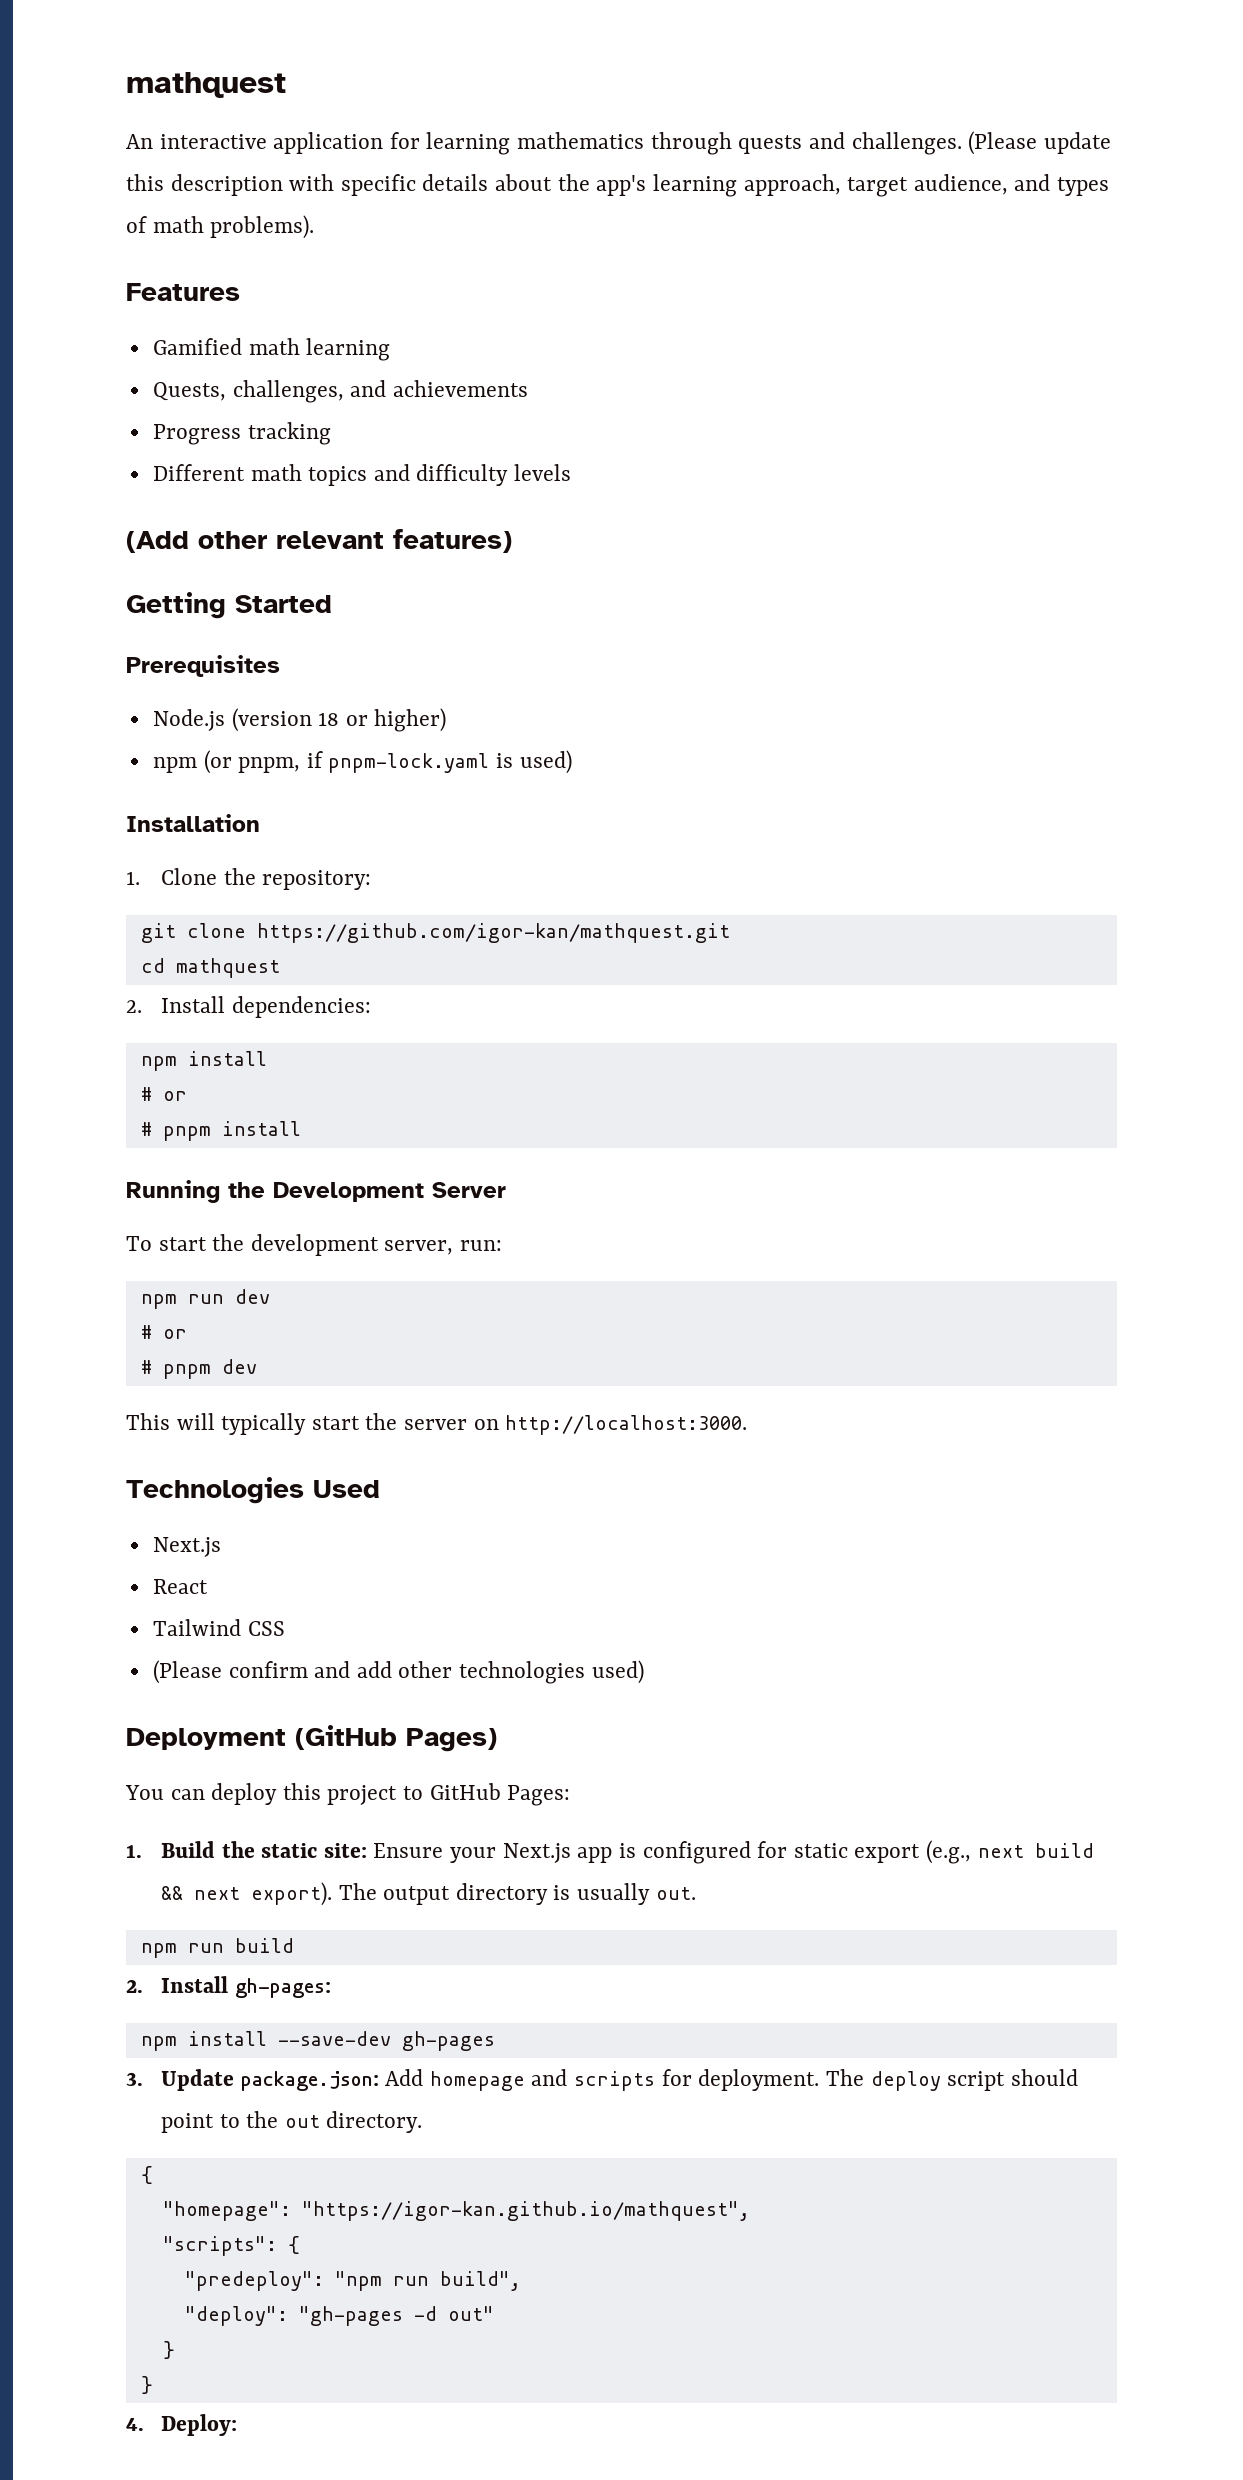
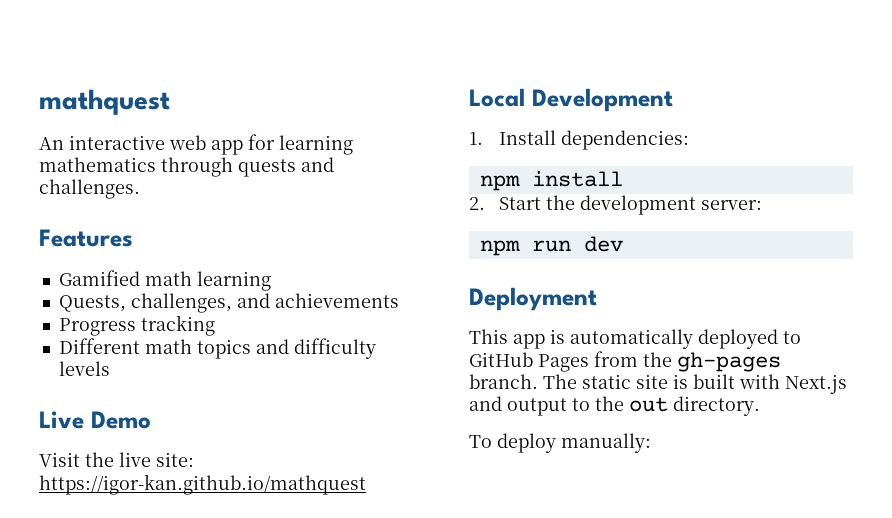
- An interactive application for learning mathematics through quests and challenges. (Please update this description with specific details about the app's learning approach, target audience, and types of math problems).
+ An interactive web app for learning mathematics through quests and challenges.
- (Add other relevant features)
- Getting Started
- Prerequisites
- Node.js (version 18 or higher)
- npm (or pnpm, if pnpm-lock.yaml is used)
- Installation
- 1. Clone the repository:
- git clone https://github.com/igor-kan/mathquest.git
- cd mathquest
- 2. Install dependencies:
+ Live Demo
+ Visit the live site: https://igor-kan.github.io/mathquest
+ Local Development
+ 1. Install dependencies:
  npm install
- # or
- # pnpm install
- Running the Development Server
- To start the development server, run:
+ 2. Start the development server:
  npm run dev
- # or
- # pnpm dev
- This will typically start the server on http://localhost:3000.
- Technologies Used
- Next.js
- React
- Tailwind CSS
- (Please confirm and add other technologies used)
- Deployment (GitHub Pages)
- You can deploy this project to GitHub Pages:
- 1. Build the static site: Ensure your Next.js app is configured for static export (e.g., next build && next export). The output directory is usually out.
- npm run build
- 2. Install gh-pages:
- npm install --save-dev gh-pages
- 3. Update package.json: Add homepage and scripts for deployment. The deploy script should point to the out directory.
- {
- "homepage": "https://igor-kan.github.io/mathquest",
- "scripts": {
- "predeploy": "npm run build",
- "deploy": "gh-pages -d out"
- }
- }
- 4. Deploy:
+ Deployment
+ This app is automatically deployed to GitHub Pages from the gh-pages branch. The static site is built with Next.js and output to the out directory.
+ To deploy manually:

